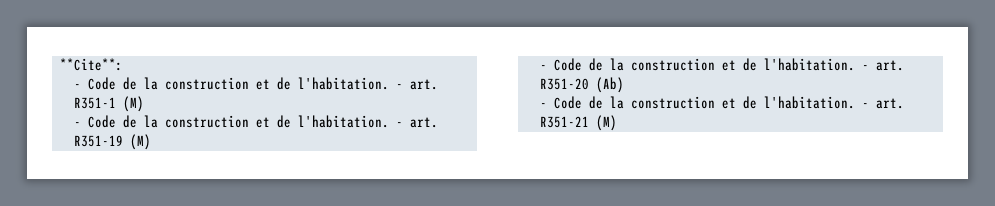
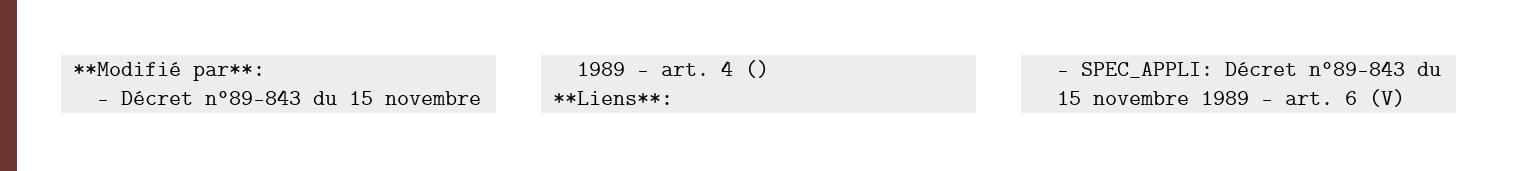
- **Cite**:
- - Code de la construction et de l'habitation. - art. R351-1 (M)
- - Code de la construction et de l'habitation. - art. R351-19 (M)
- - Code de la construction et de l'habitation. - art. R351-20 (Ab)
- - Code de la construction et de l'habitation. - art. R351-21 (M)
+ **Modifié par**:
+ - Décret n°89-843 du 15 novembre 1989 - art. 4 ()
+ **Liens**:
+ - SPEC_APPLI: Décret n°89-843 du 15 novembre 1989 - art. 6 (V)

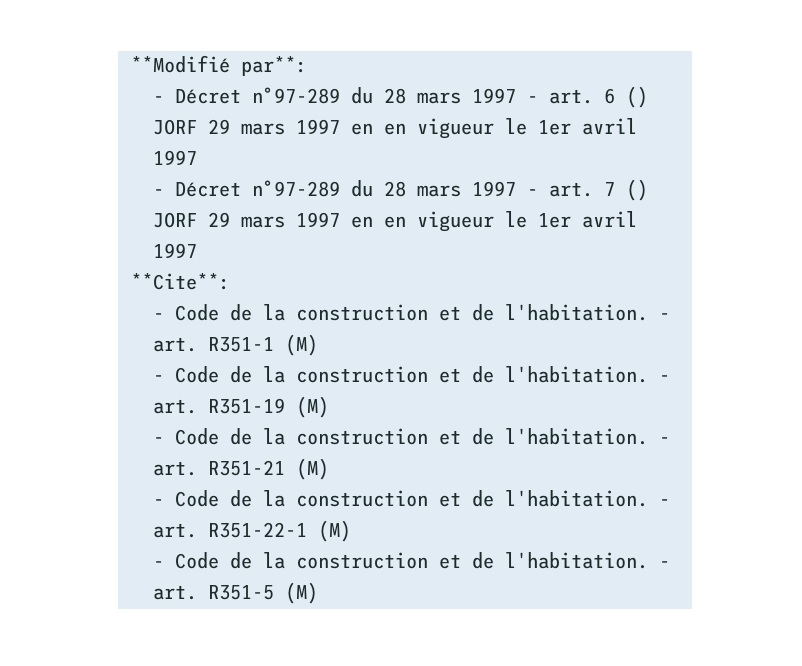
- - Décret n°89-843 du 15 novembre 1989 - art. 4 ()
- **Liens**:
- - SPEC_APPLI: Décret n°89-843 du 15 novembre 1989 - art. 6 (V)
+ - Décret n°97-289 du 28 mars 1997 - art. 6 () JORF 29 mars 1997 en en vigueur le 1er avril 1997
+ - Décret n°97-289 du 28 mars 1997 - art. 7 () JORF 29 mars 1997 en en vigueur le 1er avril 1997
+ **Cite**:
+ - Code de la construction et de l'habitation. - art. R351-1 (M)
+ - Code de la construction et de l'habitation. - art. R351-19 (M)
+ - Code de la construction et de l'habitation. - art. R351-21 (M)
+ - Code de la construction et de l'habitation. - art. R351-22-1 (M)
+ - Code de la construction et de l'habitation. - art. R351-5 (M)

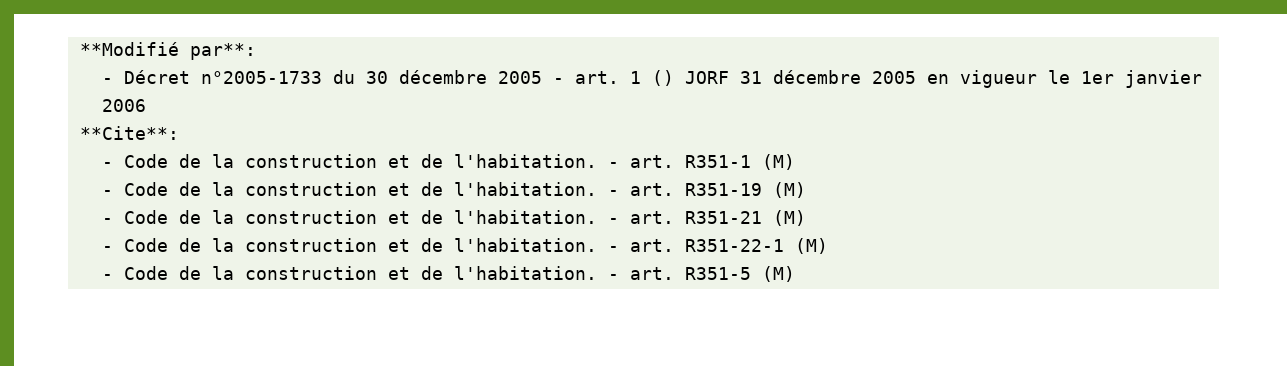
- - Décret n°97-289 du 28 mars 1997 - art. 6 () JORF 29 mars 1997 en en vigueur le 1er avril 1997
- - Décret n°97-289 du 28 mars 1997 - art. 7 () JORF 29 mars 1997 en en vigueur le 1er avril 1997
+ - Décret n°2005-1733 du 30 décembre 2005 - art. 1 () JORF 31 décembre 2005 en vigueur le 1er janvier 2006

